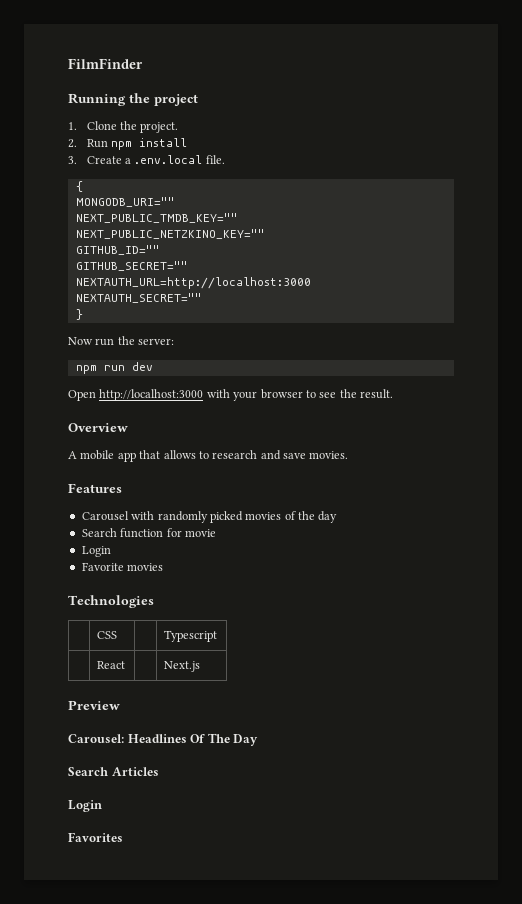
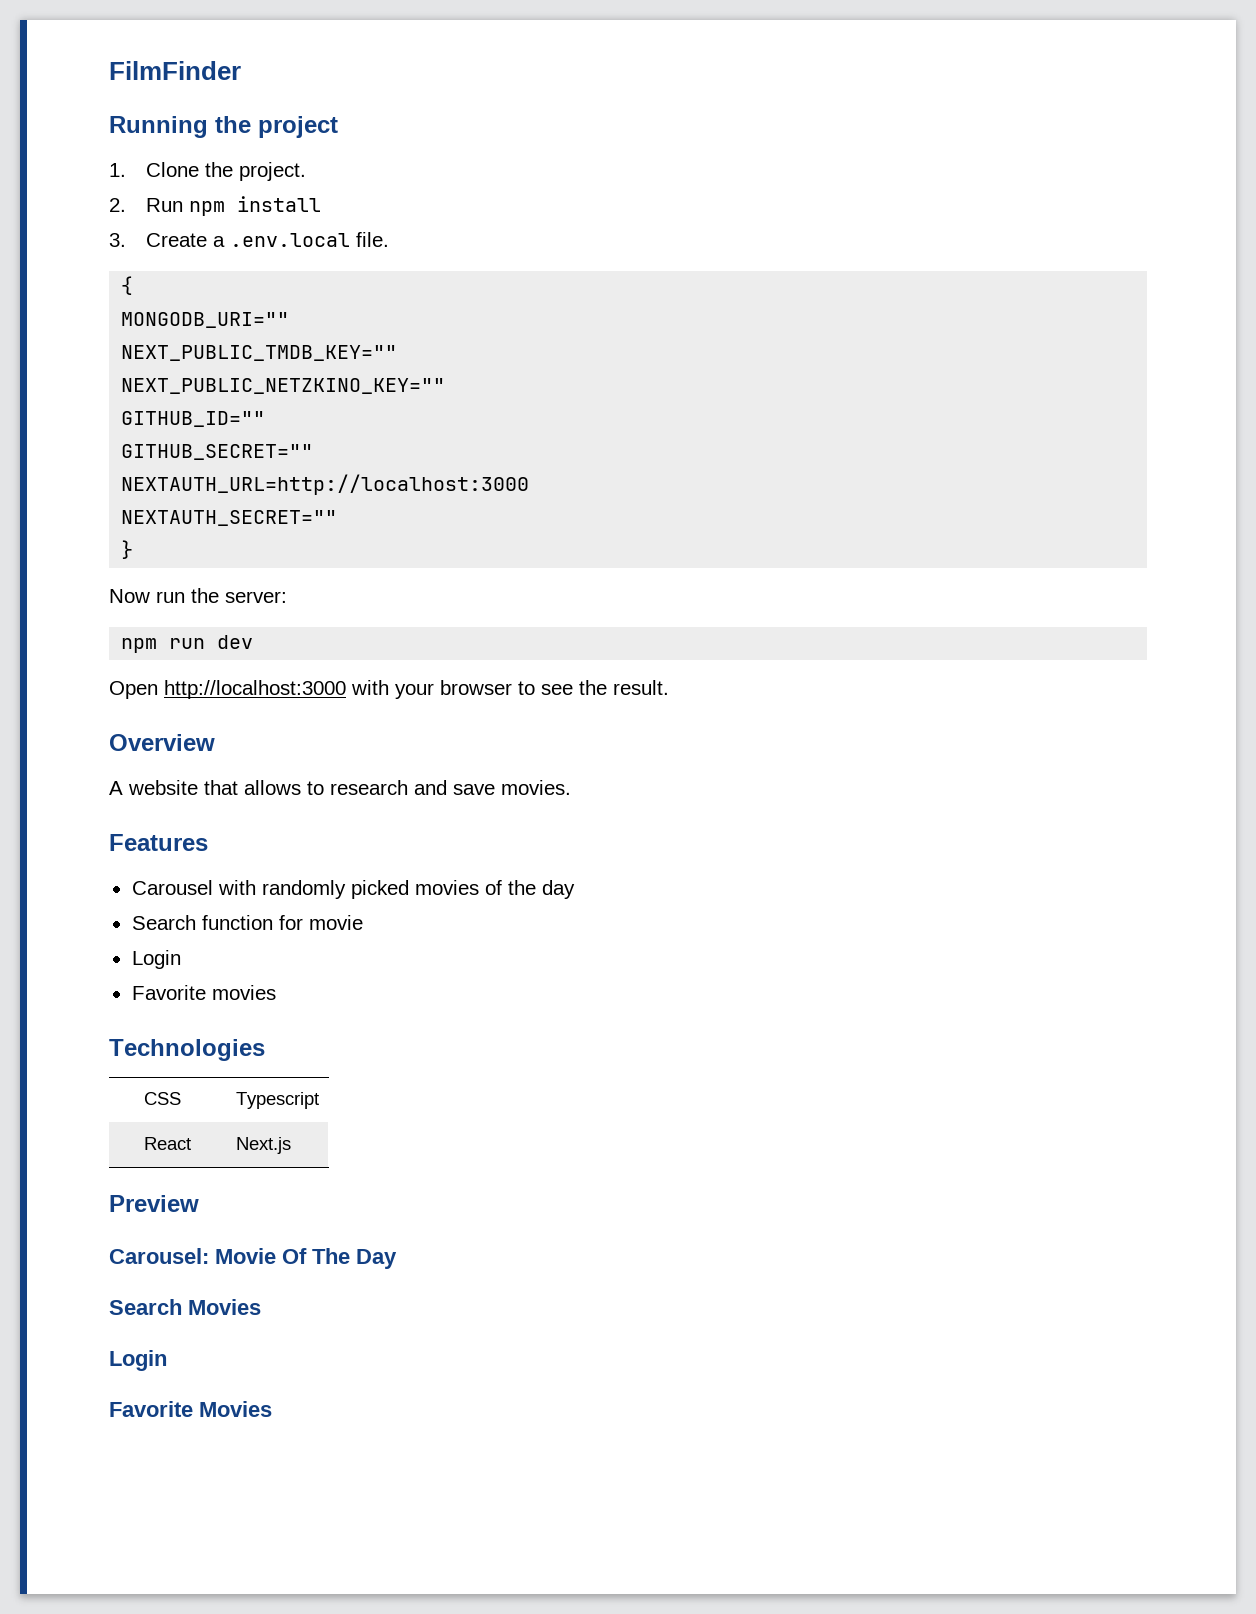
- A mobile app that allows to research and save movies.
+ A website that allows to research and save movies.
- Carousel: Headlines Of The Day
+ Carousel: Movie Of The Day
- Search Articles
+ Search Movies
  Login
- Favorites
+ Favorite Movies

